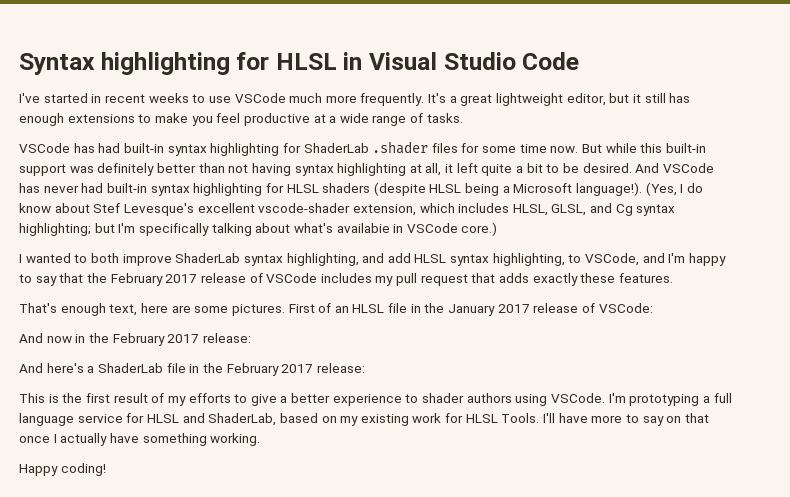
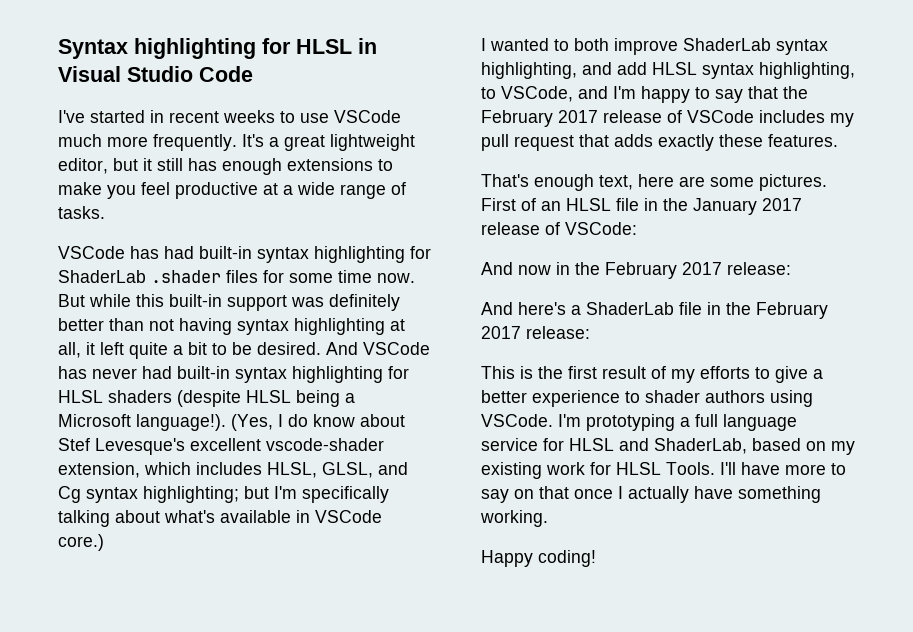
- (Yes, I do know about Stef Levesque's excellent vscode-shader extension, which includes HLSL, GLSL, and Cg syntax highlighting; but I'm specifically talking about what's availabie in VSCode core.)
+ (Yes, I do know about Stef Levesque's excellent vscode-shader extension, which includes HLSL, GLSL, and Cg syntax highlighting; but I'm specifically talking about what's available in VSCode core.)

